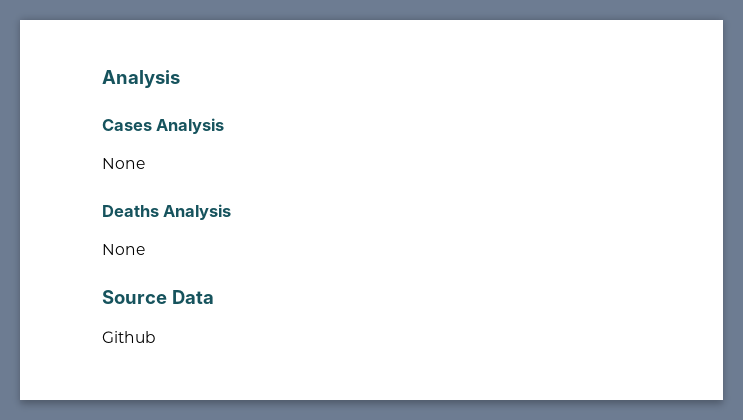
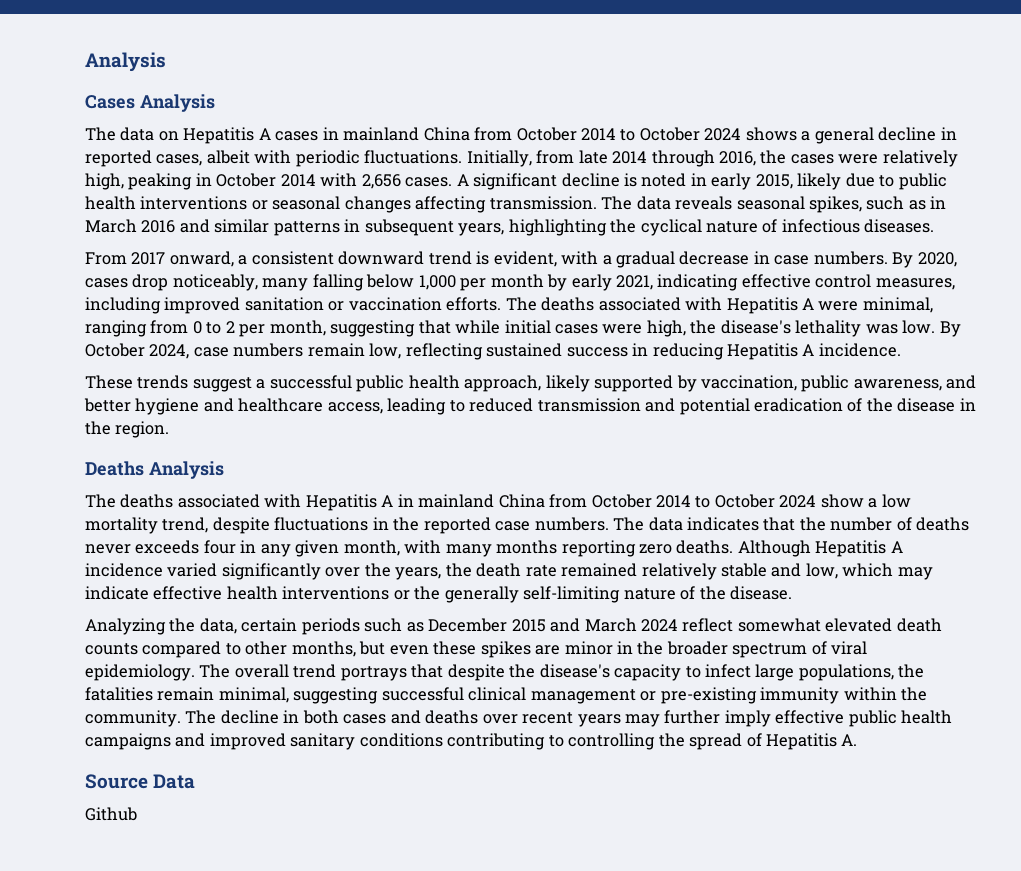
  Cases Analysis
- None
+ The data on Hepatitis A cases in mainland China from October 2014 to October 2024 shows a general decline in reported cases, albeit with periodic fluctuations. Initially, from late 2014 through 2016, the cases were relatively high, peaking in October 2014 with 2,656 cases. A significant decline is noted in early 2015, likely due to public health interventions or seasonal changes affecting transmission. The data reveals seasonal spikes, such as in March 2016 and similar patterns in subsequent years, highlighting the cyclical nature of infectious diseases.
+ From 2017 onward, a consistent downward trend is evident, with a gradual decrease in case numbers. By 2020, cases drop noticeably, many falling below 1,000 per month by early 2021, indicating effective control measures, including improved sanitation or vaccination efforts. The deaths associated with Hepatitis A were minimal, ranging from 0 to 2 per month, suggesting that while initial cases were high, the disease's lethality was low. By October 2024, case numbers remain low, reflecting sustained success in reducing Hepatitis A incidence.
+ These trends suggest a successful public health approach, likely supported by vaccination, public awareness, and better hygiene and healthcare access, leading to reduced transmission and potential eradication of the disease in the region.
  Deaths Analysis
- None
+ The deaths associated with Hepatitis A in mainland China from October 2014 to October 2024 show a low mortality trend, despite fluctuations in the reported case numbers. The data indicates that the number of deaths never exceeds four in any given month, with many months reporting zero deaths. Although Hepatitis A incidence varied significantly over the years, the death rate remained relatively stable and low, which may indicate effective health interventions or the generally self-limiting nature of the disease.
+ Analyzing the data, certain periods such as December 2015 and March 2024 reflect somewhat elevated death counts compared to other months, but even these spikes are minor in the broader spectrum of viral epidemiology. The overall trend portrays that despite the disease's capacity to infect large populations, the fatalities remain minimal, suggesting successful clinical management or pre-existing immunity within the community. The decline in both cases and deaths over recent years may further imply effective public health campaigns and improved sanitary conditions contributing to controlling the spread of Hepatitis A.

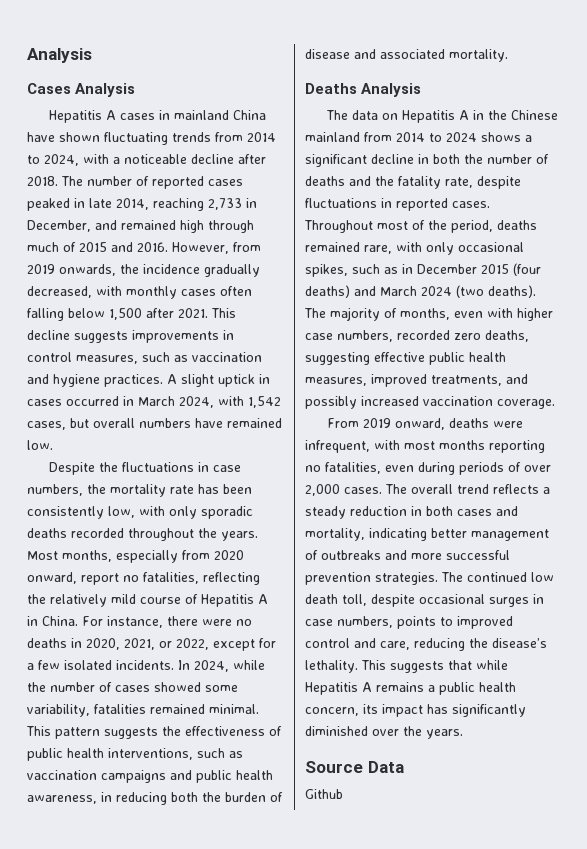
+ Hepatitis A cases in mainland China have shown fluctuating trends from 2014 to 2024, with a noticeable decline after 2018. The number of reported cases peaked in late 2014, reaching 2,733 in December, and remained high through much of 2015 and 2016. However, from 2019 onwards, the incidence gradually decreased, with monthly cases often falling below 1,500 after 2021. This decline suggests improvements in control measures, such as vaccination and hygiene practices. A slight uptick in cases occurred in March 2024, with 1,542 cases, but overall numbers have remained low.
+ Despite the fluctuations in case numbers, the mortality rate has been consistently low, with only sporadic deaths recorded throughout the years. Most months, especially from 2020 onward, report no fatalities, reflecting the relatively mild course of Hepatitis A in China. For instance, there were no deaths in 2020, 2021, or 2022, except for a few isolated incidents. In 2024, while the number of cases showed some variability, fatalities remained minimal. This pattern suggests the effectiveness of public health interventions, such as vaccination campaigns and public health awareness, in reducing both the burden of disease and associated mortality.
+ Deaths Analysis
- The data on Hepatitis A cases in mainland China from October 2014 to October 2024 shows a general decline in reported cases, albeit with periodic fluctuations. Initially, from late 2014 through 2016, the cases were relatively high, peaking in October 2014 with 2,656 cases. A significant decline is noted in early 2015, likely due to public health interventions or seasonal changes affecting transmission. The data reveals seasonal spikes, such as in March 2016 and similar patterns in subsequent years, highlighting the cyclical nature of infectious diseases.
- From 2017 onward, a consistent downward trend is evident, with a gradual decrease in case numbers. By 2020, cases drop noticeably, many falling below 1,000 per month by early 2021, indicating effective control measures, including improved sanitation or vaccination efforts. The deaths associated with Hepatitis A were minimal, ranging from 0 to 2 per month, suggesting that while initial cases were high, the disease's lethality was low. By October 2024, case numbers remain low, reflecting sustained success in reducing Hepatitis A incidence.
- These trends suggest a successful public health approach, likely supported by vaccination, public awareness, and better hygiene and healthcare access, leading to reduced transmission and potential eradication of the disease in the region.
- Deaths Analysis
- The deaths associated with Hepatitis A in mainland China from October 2014 to October 2024 show a low mortality trend, despite fluctuations in the reported case numbers. The data indicates that the number of deaths never exceeds four in any given month, with many months reporting zero deaths. Although Hepatitis A incidence varied significantly over the years, the death rate remained relatively stable and low, which may indicate effective health interventions or the generally self-limiting nature of the disease.
- Analyzing the data, certain periods such as December 2015 and March 2024 reflect somewhat elevated death counts compared to other months, but even these spikes are minor in the broader spectrum of viral epidemiology. The overall trend portrays that despite the disease's capacity to infect large populations, the fatalities remain minimal, suggesting successful clinical management or pre-existing immunity within the community. The decline in both cases and deaths over recent years may further imply effective public health campaigns and improved sanitary conditions contributing to controlling the spread of Hepatitis A.
+ The data on Hepatitis A in the Chinese mainland from 2014 to 2024 shows a significant decline in both the number of deaths and the fatality rate, despite fluctuations in reported cases. Throughout most of the period, deaths remained rare, with only occasional spikes, such as in December 2015 (four deaths) and March 2024 (two deaths). The majority of months, even with higher case numbers, recorded zero deaths, suggesting effective public health measures, improved treatments, and possibly increased vaccination coverage.
+ From 2019 onward, deaths were infrequent, with most months reporting no fatalities, even during periods of over 2,000 cases. The overall trend reflects a steady reduction in both cases and mortality, indicating better management of outbreaks and more successful prevention strategies. The continued low death toll, despite occasional surges in case numbers, points to improved control and care, reducing the disease’s lethality. This suggests that while Hepatitis A remains a public health concern, its impact has significantly diminished over the years.

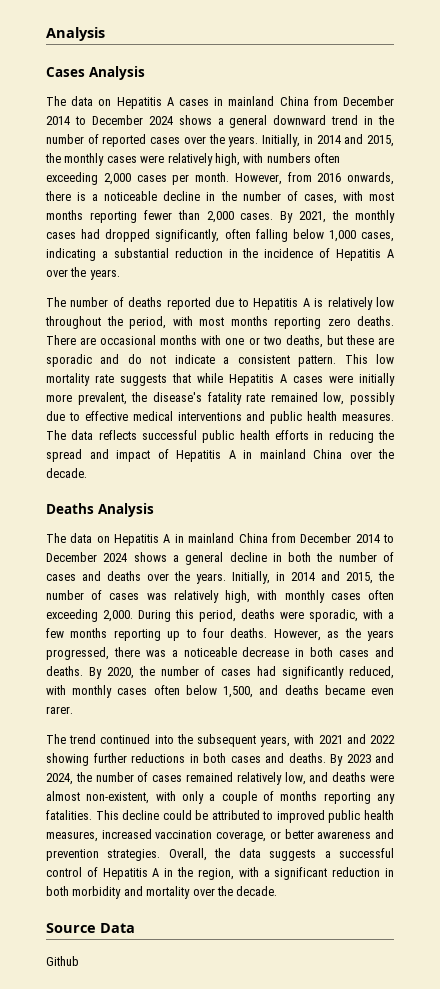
- Hepatitis A cases in mainland China have shown fluctuating trends from 2014 to 2024, with a noticeable decline after 2018. The number of reported cases peaked in late 2014, reaching 2,733 in December, and remained high through much of 2015 and 2016. However, from 2019 onwards, the incidence gradually decreased, with monthly cases often falling below 1,500 after 2021. This decline suggests improvements in control measures, such as vaccination and hygiene practices. A slight uptick in cases occurred in March 2024, with 1,542 cases, but overall numbers have remained low.
- Despite the fluctuations in case numbers, the mortality rate has been consistently low, with only sporadic deaths recorded throughout the years. Most months, especially from 2020 onward, report no fatalities, reflecting the relatively mild course of Hepatitis A in China. For instance, there were no deaths in 2020, 2021, or 2022, except for a few isolated incidents. In 2024, while the number of cases showed some variability, fatalities remained minimal. This pattern suggests the effectiveness of public health interventions, such as vaccination campaigns and public health awareness, in reducing both the burden of disease and associated mortality.
+ The data on Hepatitis A cases in mainland China from December 2014 to December 2024 shows a general downward trend in the number of reported cases over the years. Initially, in 2014 and 2015, the monthly cases were relatively high, with numbers often exceeding 2,000 cases per month. However, from 2016 onwards, there is a noticeable decline in the number of cases, with most months reporting fewer than 2,000 cases. By 2021, the monthly cases had dropped significantly, often falling below 1,000 cases, indicating a substantial reduction in the incidence of Hepatitis A over the years.
+ The number of deaths reported due to Hepatitis A is relatively low throughout the period, with most months reporting zero deaths. There are occasional months with one or two deaths, but these are sporadic and do not indicate a consistent pattern. This low mortality rate suggests that while Hepatitis A cases were initially more prevalent, the disease's fatality rate remained low, possibly due to effective medical interventions and public health measures. The data reflects successful public health efforts in reducing the spread and impact of Hepatitis A in mainland China over the decade.
- The data on Hepatitis A in the Chinese mainland from 2014 to 2024 shows a significant decline in both the number of deaths and the fatality rate, despite fluctuations in reported cases. Throughout most of the period, deaths remained rare, with only occasional spikes, such as in December 2015 (four deaths) and March 2024 (two deaths). The majority of months, even with higher case numbers, recorded zero deaths, suggesting effective public health measures, improved treatments, and possibly increased vaccination coverage.
- From 2019 onward, deaths were infrequent, with most months reporting no fatalities, even during periods of over 2,000 cases. The overall trend reflects a steady reduction in both cases and mortality, indicating better management of outbreaks and more successful prevention strategies. The continued low death toll, despite occasional surges in case numbers, points to improved control and care, reducing the disease’s lethality. This suggests that while Hepatitis A remains a public health concern, its impact has significantly diminished over the years.
+ The data on Hepatitis A in mainland China from December 2014 to December 2024 shows a general decline in both the number of cases and deaths over the years. Initially, in 2014 and 2015, the number of cases was relatively high, with monthly cases often exceeding 2,000. During this period, deaths were sporadic, with a few months reporting up to four deaths. However, as the years progressed, there was a noticeable decrease in both cases and deaths. By 2020, the number of cases had significantly reduced, with monthly cases often below 1,500, and deaths became even rarer.
+ The trend continued into the subsequent years, with 2021 and 2022 showing further reductions in both cases and deaths. By 2023 and 2024, the number of cases remained relatively low, and deaths were almost non-existent, with only a couple of months reporting any fatalities. This decline could be attributed to improved public health measures, increased vaccination coverage, or better awareness and prevention strategies. Overall, the data suggests a successful control of Hepatitis A in the region, with a significant reduction in both morbidity and mortality over the decade.

